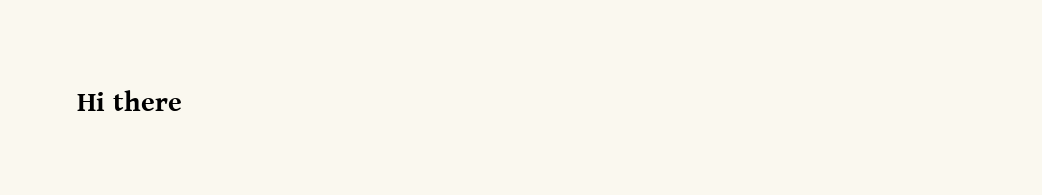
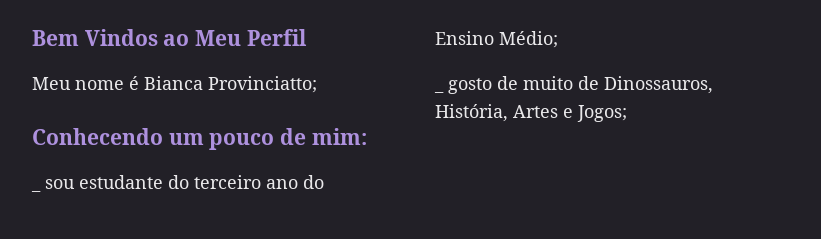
- Hi there
+ Bem Vindos ao Meu Perfil
+ Meu nome é Bianca Provinciatto;
+ Conhecendo um pouco de mim:
+ _ sou estudante do terceiro ano do Ensino Médio;
+ _ gosto de muito de Dinossauros, História, Artes e Jogos;

